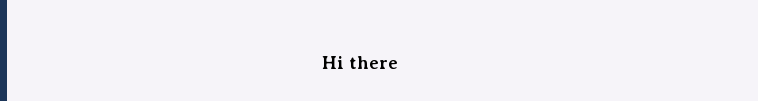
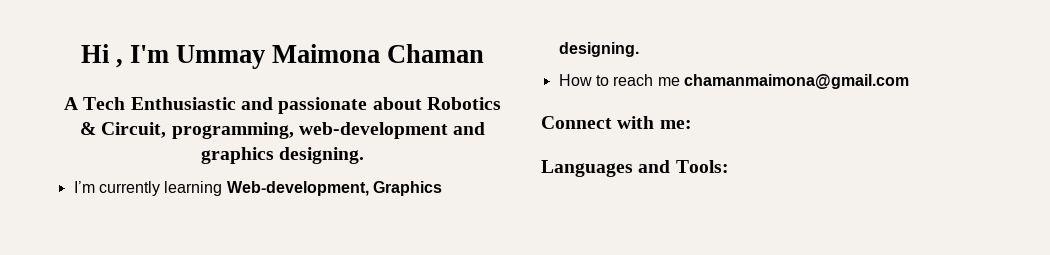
- Hi there
+ Hi , I'm Ummay Maimona Chaman
+ A Tech Enthusiastic and passionate about Robotics & Circuit, programming, web-development and graphics designing.
+ I’m currently learning Web-development, Graphics designing.
+ How to reach me chamanmaimona@gmail.com
+ Connect with me:
+ Languages and Tools:

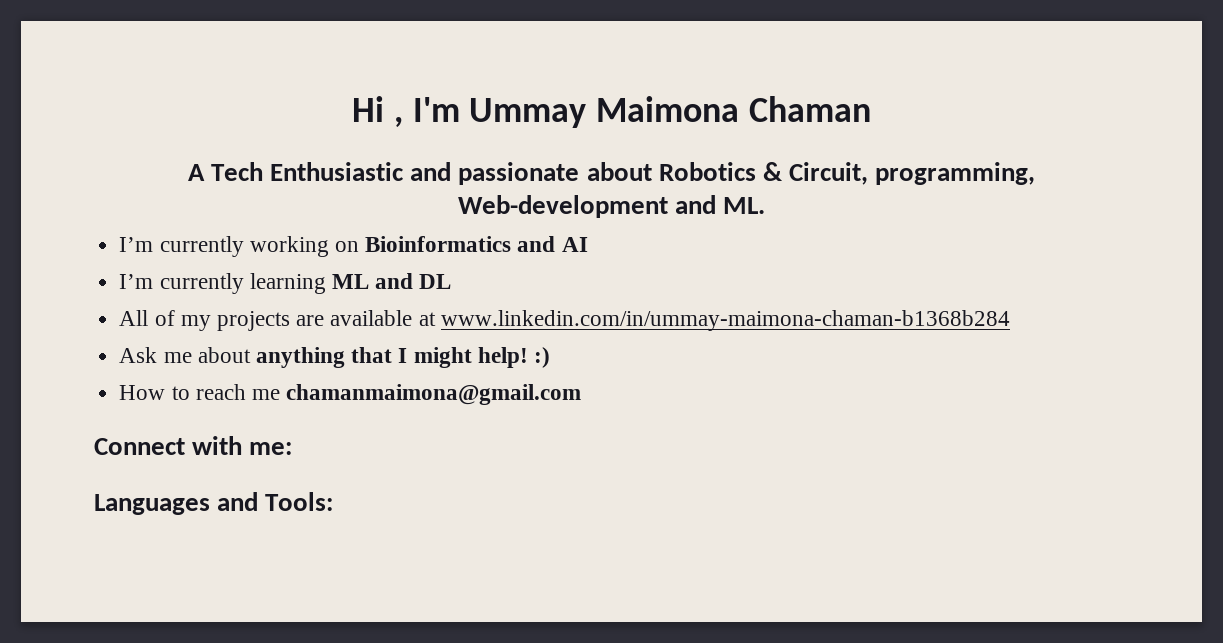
- A Tech Enthusiastic and passionate about Robotics & Circuit, programming, web-development and graphics designing.
- I’m currently learning Web-development, Graphics designing.
+ A Tech Enthusiastic and passionate about Robotics & Circuit, programming, Web-development and ML.
+ I’m currently working on Bioinformatics and AI
+ I’m currently learning ML and DL
+ All of my projects are available at www.linkedin.com/in/ummay-maimona-chaman-b1368b284
+ Ask me about anything that I might help! :)

